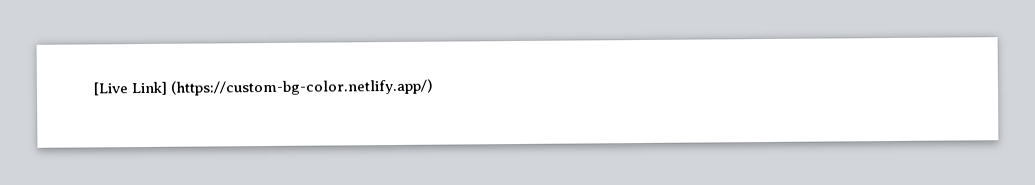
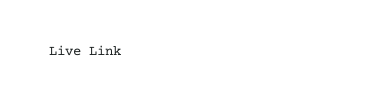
- [Live Link] (https://custom-bg-color.netlify.app/)
+ Live Link

